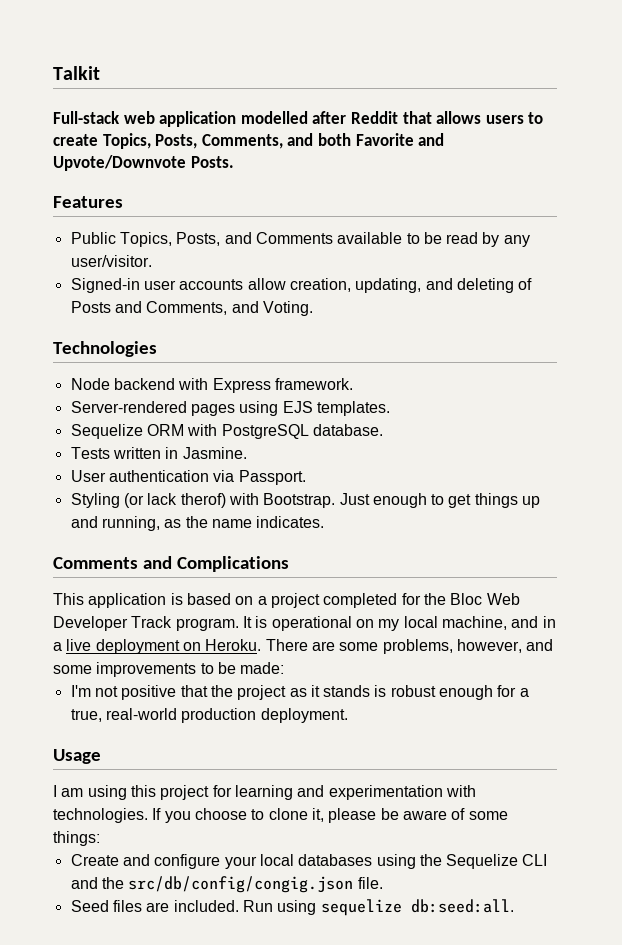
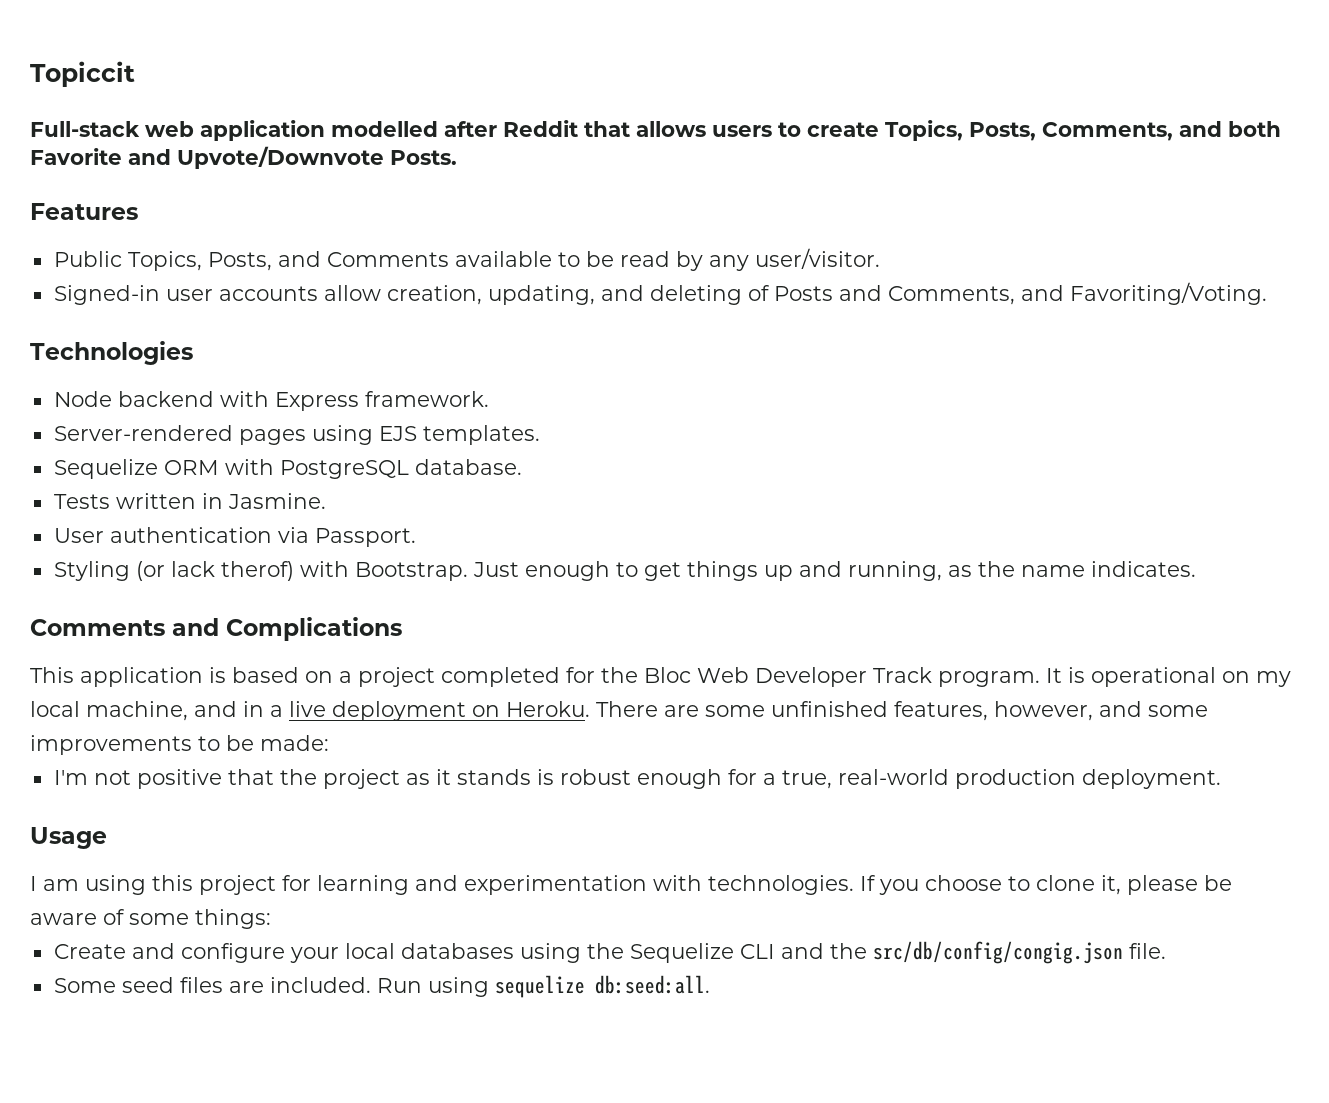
- Talkit
+ Topiccit
- Signed-in user accounts allow creation, updating, and deleting of Posts and Comments, and Voting.
+ Signed-in user accounts allow creation, updating, and deleting of Posts and Comments, and Favoriting/Voting.
- There are some problems, however, and some improvements to be made:
+ There are some unfinished features, however, and some improvements to be made:
- Seed files are included.
+ Some seed files are included.

